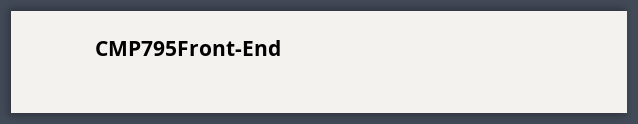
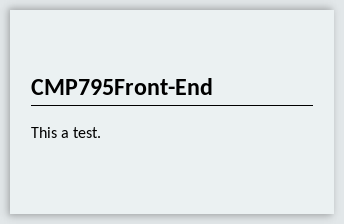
+ This a test.

